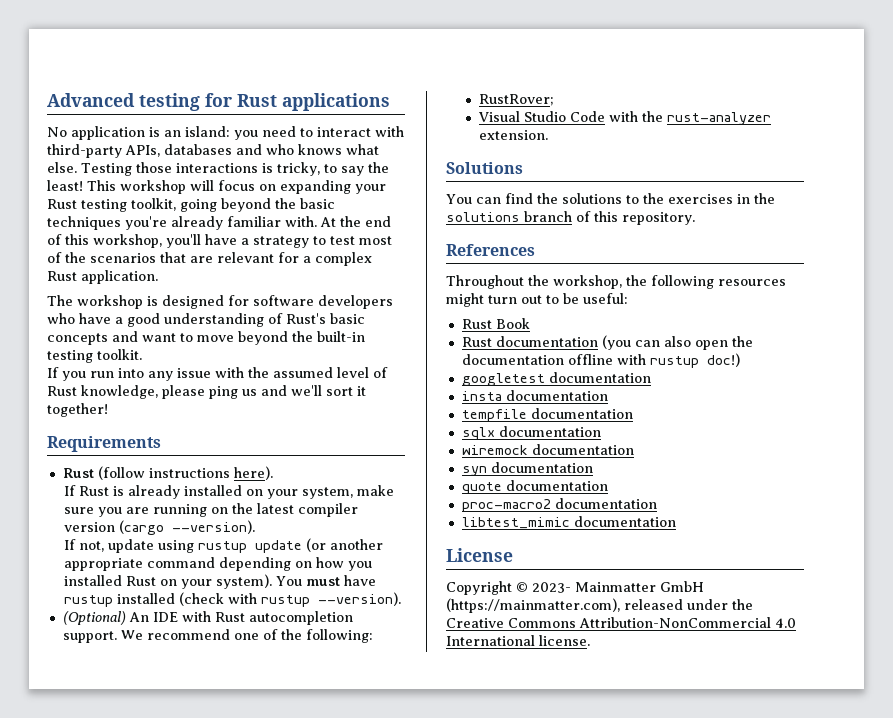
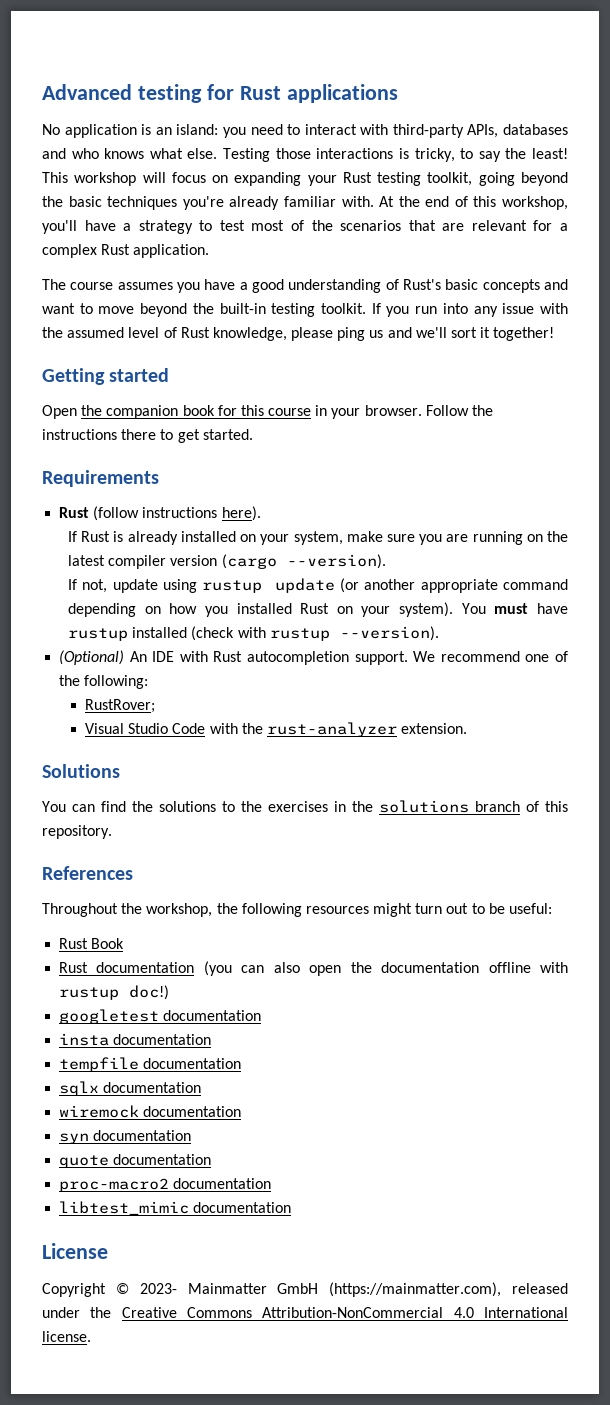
- The workshop is designed for software developers who have a good understanding of Rust's basic concepts and want to move beyond the built-in testing toolkit.
- If you run into any issue with the assumed level of Rust knowledge, please ping us and we'll sort it together!
+ The course assumes you have a good understanding of Rust's basic concepts and want to move beyond the built-in testing toolkit. If you run into any issue with the assumed level of Rust knowledge, please ping us and we'll sort it together!
+ Getting started
+ Open the companion book for this course in your browser. Follow the instructions there to get started.

